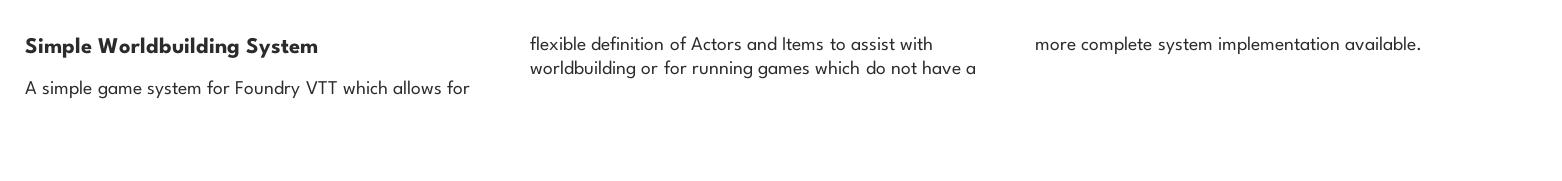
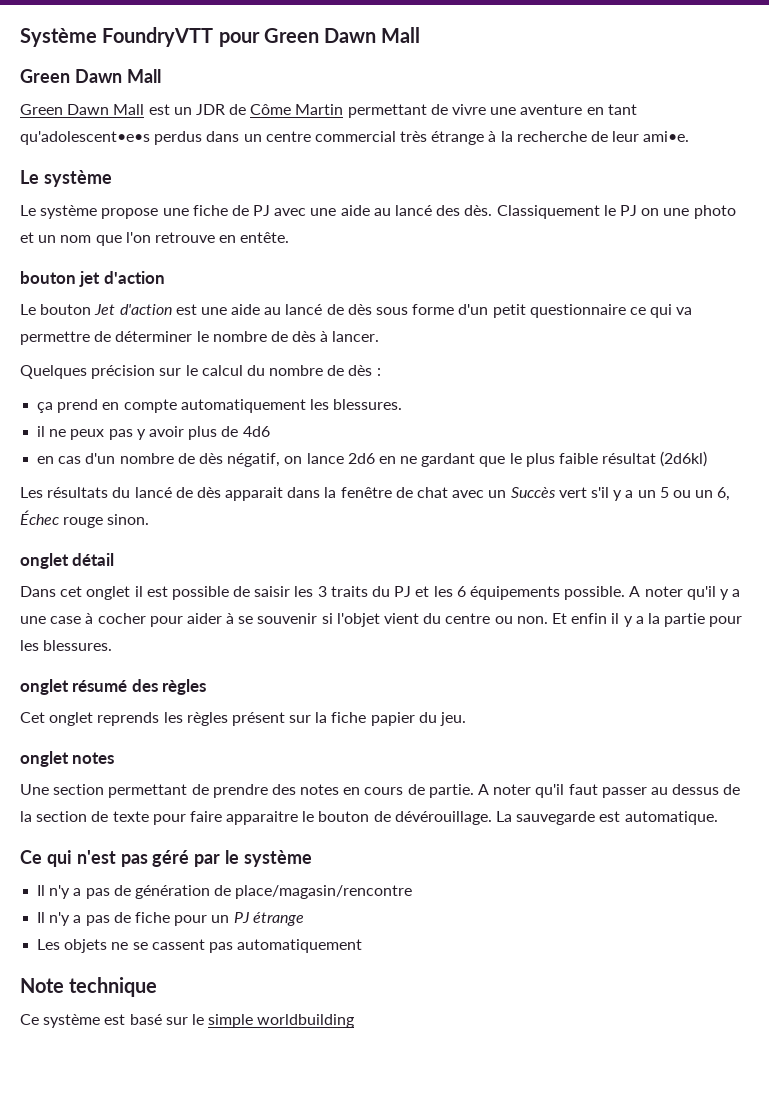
- Simple Worldbuilding System
- A simple game system for Foundry VTT which allows for flexible definition of Actors and Items to assist with worldbuilding or for running games which do not have a more complete system implementation available.
+ Système FoundryVTT pour Green Dawn Mall
+ Green Dawn Mall
+ Green Dawn Mall est un JDR de Côme Martin permettant de vivre une aventure en tant qu'adolescent•e•s perdus dans un centre commercial très étrange à la recherche de leur ami•e.
+ Le système
+ Le système propose une fiche de PJ avec une aide au lancé des dès. Classiquement le PJ on une photo et un nom que l'on retrouve en entête.
+ bouton jet d'action
+ Le bouton Jet d'action est une aide au lancé de dès sous forme d'un petit questionnaire ce qui va permettre de déterminer le nombre de dès à lancer.
+ Quelques précision sur le calcul du nombre de dès :
+ ça prend en compte automatiquement les blessures.
+ il ne peux pas y avoir plus de 4d6
+ en cas d'un nombre de dès négatif, on lance 2d6 en ne gardant que le plus faible résultat (2d6kl)
+ Les résultats du lancé de dès apparait dans la fenêtre de chat avec un Succès vert s'il y a un 5 ou un 6, Échec rouge sinon.
+ onglet détail
+ Dans cet onglet il est possible de saisir les 3 traits du PJ et les 6 équipements possible. A noter qu'il y a une case à cocher pour aider à se souvenir si l'objet vient du centre ou non. Et enfin il y a la partie pour les blessures.
+ onglet résumé des règles
+ Cet onglet reprends les règles présent sur la fiche papier du jeu.
+ onglet notes
+ Une section permettant de prendre des notes en cours de partie. A noter qu'il faut passer au dessus de la section de texte pour faire apparaitre le bouton de dévérouillage. La sauvegarde est automatique.
+ Ce qui n'est pas géré par le système
+ Il n'y a pas de génération de place/magasin/rencontre
+ Il n'y a pas de fiche pour un PJ étrange
+ Les objets ne se cassent pas automatiquement
+ Note technique
+ Ce système est basé sur le simple worldbuilding

